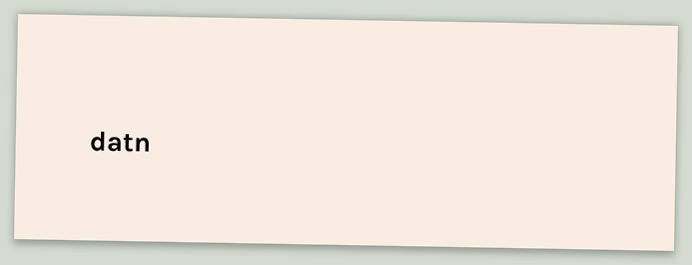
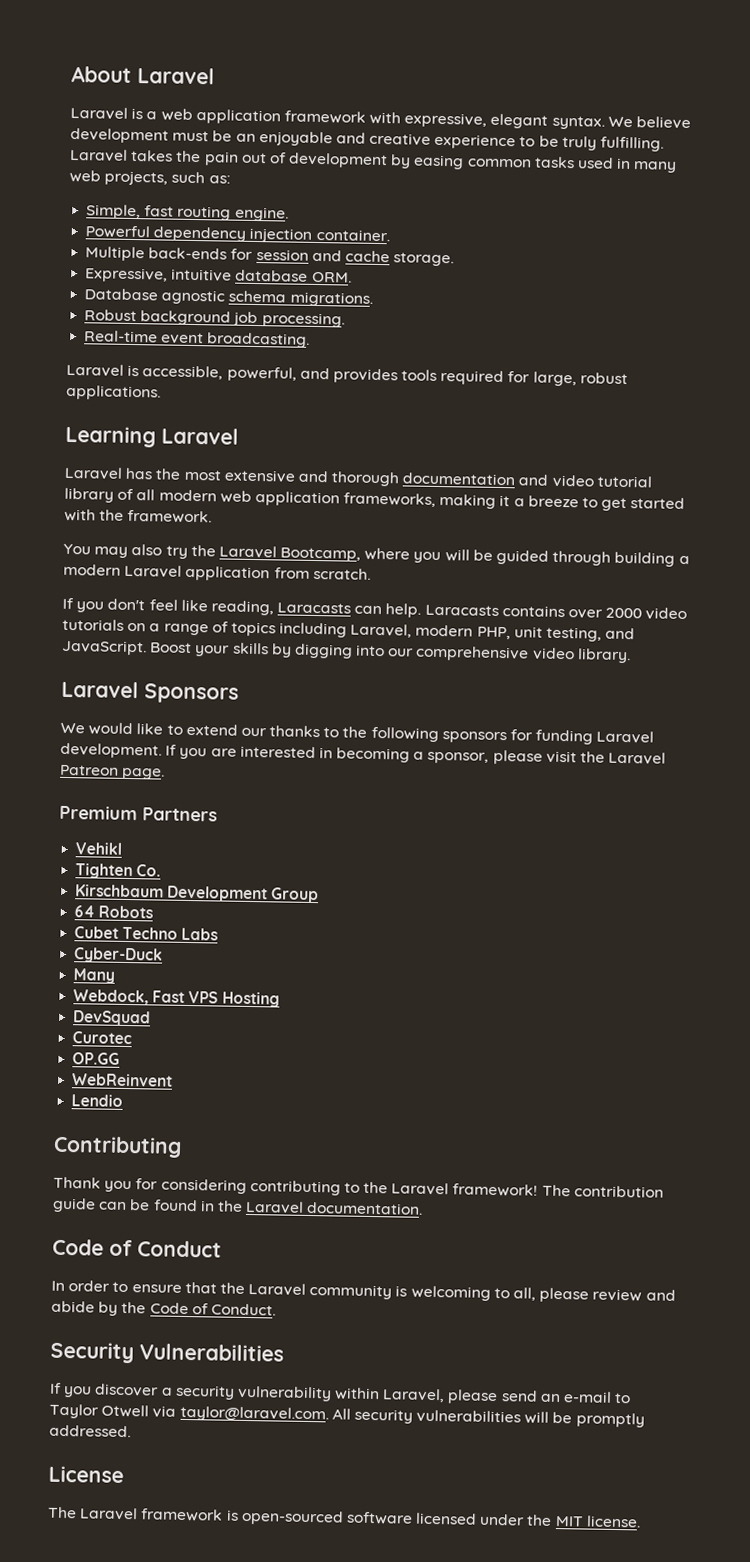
- datn
+ About Laravel
+ Laravel is a web application framework with expressive, elegant syntax. We believe development must be an enjoyable and creative experience to be truly fulfilling. Laravel takes the pain out of development by easing common tasks used in many web projects, such as:
+ Simple, fast routing engine.
+ Powerful dependency injection container.
+ Multiple back-ends for session and cache storage.
+ Expressive, intuitive database ORM.
+ Database agnostic schema migrations.
+ Robust background job processing.
+ Real-time event broadcasting.
+ Laravel is accessible, powerful, and provides tools required for large, robust applications.
+ Learning Laravel
+ Laravel has the most extensive and thorough documentation and video tutorial library of all modern web application frameworks, making it a breeze to get started with the framework.
+ You may also try the Laravel Bootcamp, where you will be guided through building a modern Laravel application from scratch.
+ If you don't feel like reading, Laracasts can help. Laracasts contains over 2000 video tutorials on a range of topics including Laravel, modern PHP, unit testing, and JavaScript. Boost your skills by digging into our comprehensive video library.
+ Laravel Sponsors
+ We would like to extend our thanks to the following sponsors for funding Laravel development. If you are interested in becoming a sponsor, please visit the Laravel Patreon page.
+ Premium Partners
+ Vehikl
+ Tighten Co.
+ Kirschbaum Development Group
+ 64 Robots
+ Cubet Techno Labs
+ Cyber-Duck
+ Many
+ Webdock, Fast VPS Hosting
+ DevSquad
+ Curotec
+ OP.GG
+ WebReinvent
+ Lendio
+ Contributing
+ Thank you for considering contributing to the Laravel framework! The contribution guide can be found in the Laravel documentation.
+ Code of Conduct
+ In order to ensure that the Laravel community is welcoming to all, please review and abide by the Code of Conduct.
+ Security Vulnerabilities
+ If you discover a security vulnerability within Laravel, please send an e-mail to Taylor Otwell via taylor@laravel.com. All security vulnerabilities will be promptly addressed.
+ License
+ The Laravel framework is open-sourced software licensed under the MIT license.

